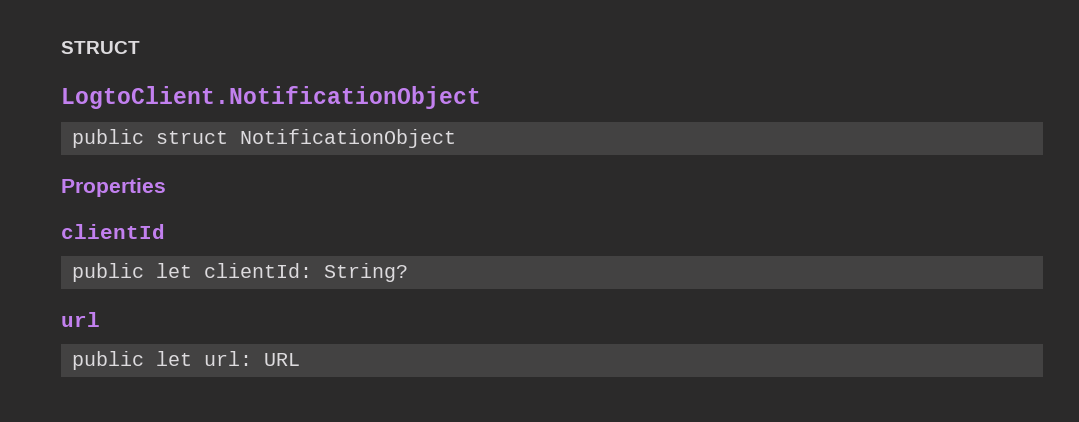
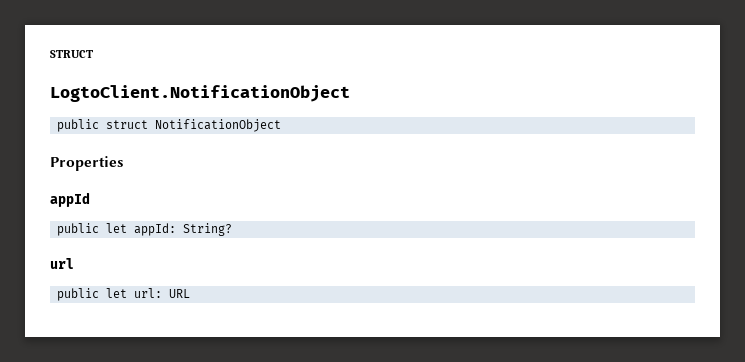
- clientId
- public let clientId: String?
+ appId
+ public let appId: String?

